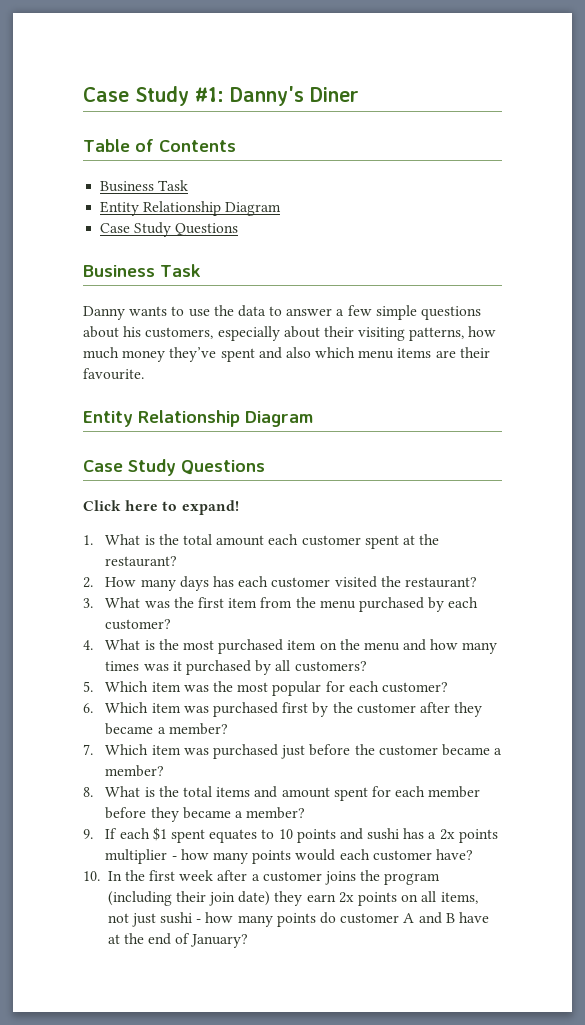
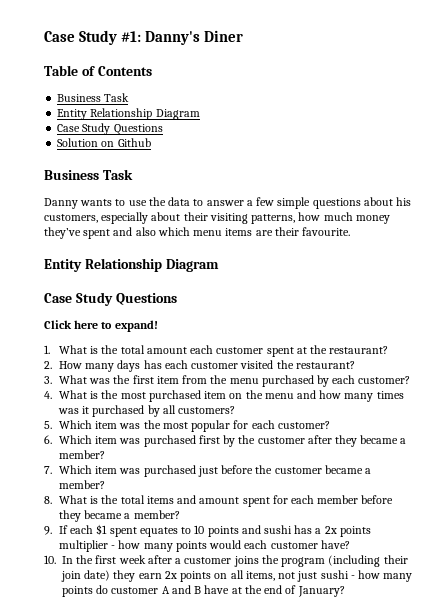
+ Solution on Github

